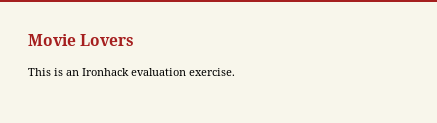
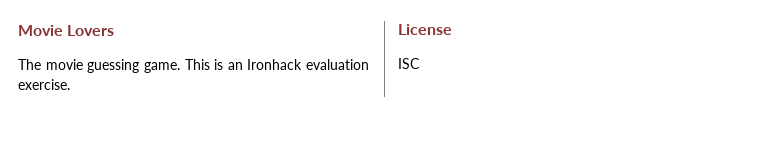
+ The movie guessing game.
+ License
+ ISC

